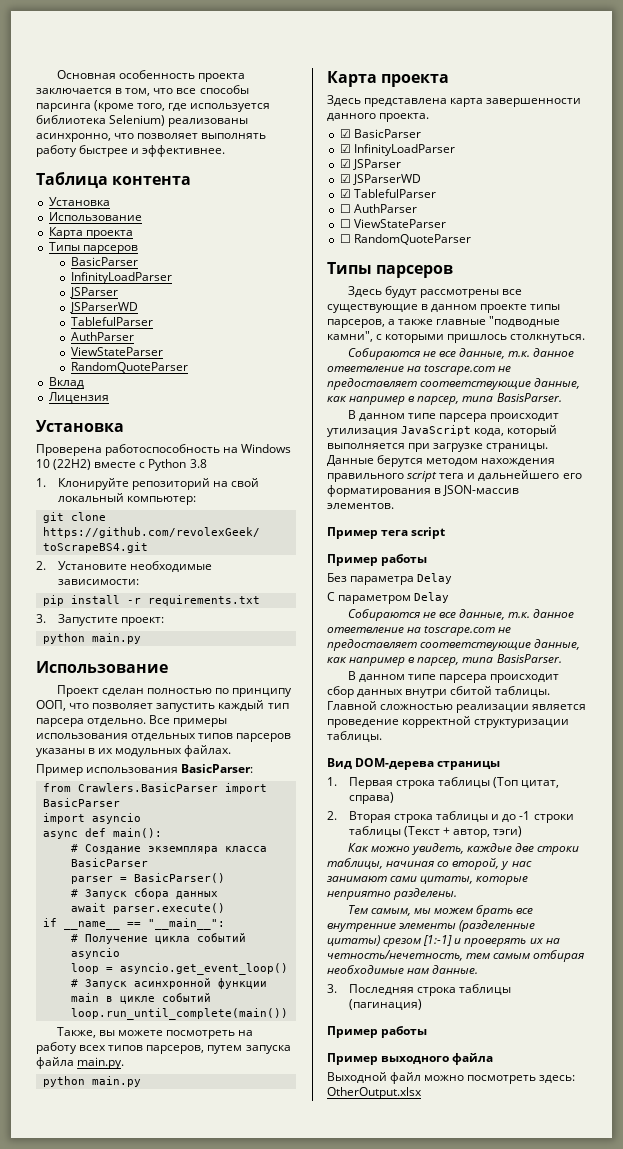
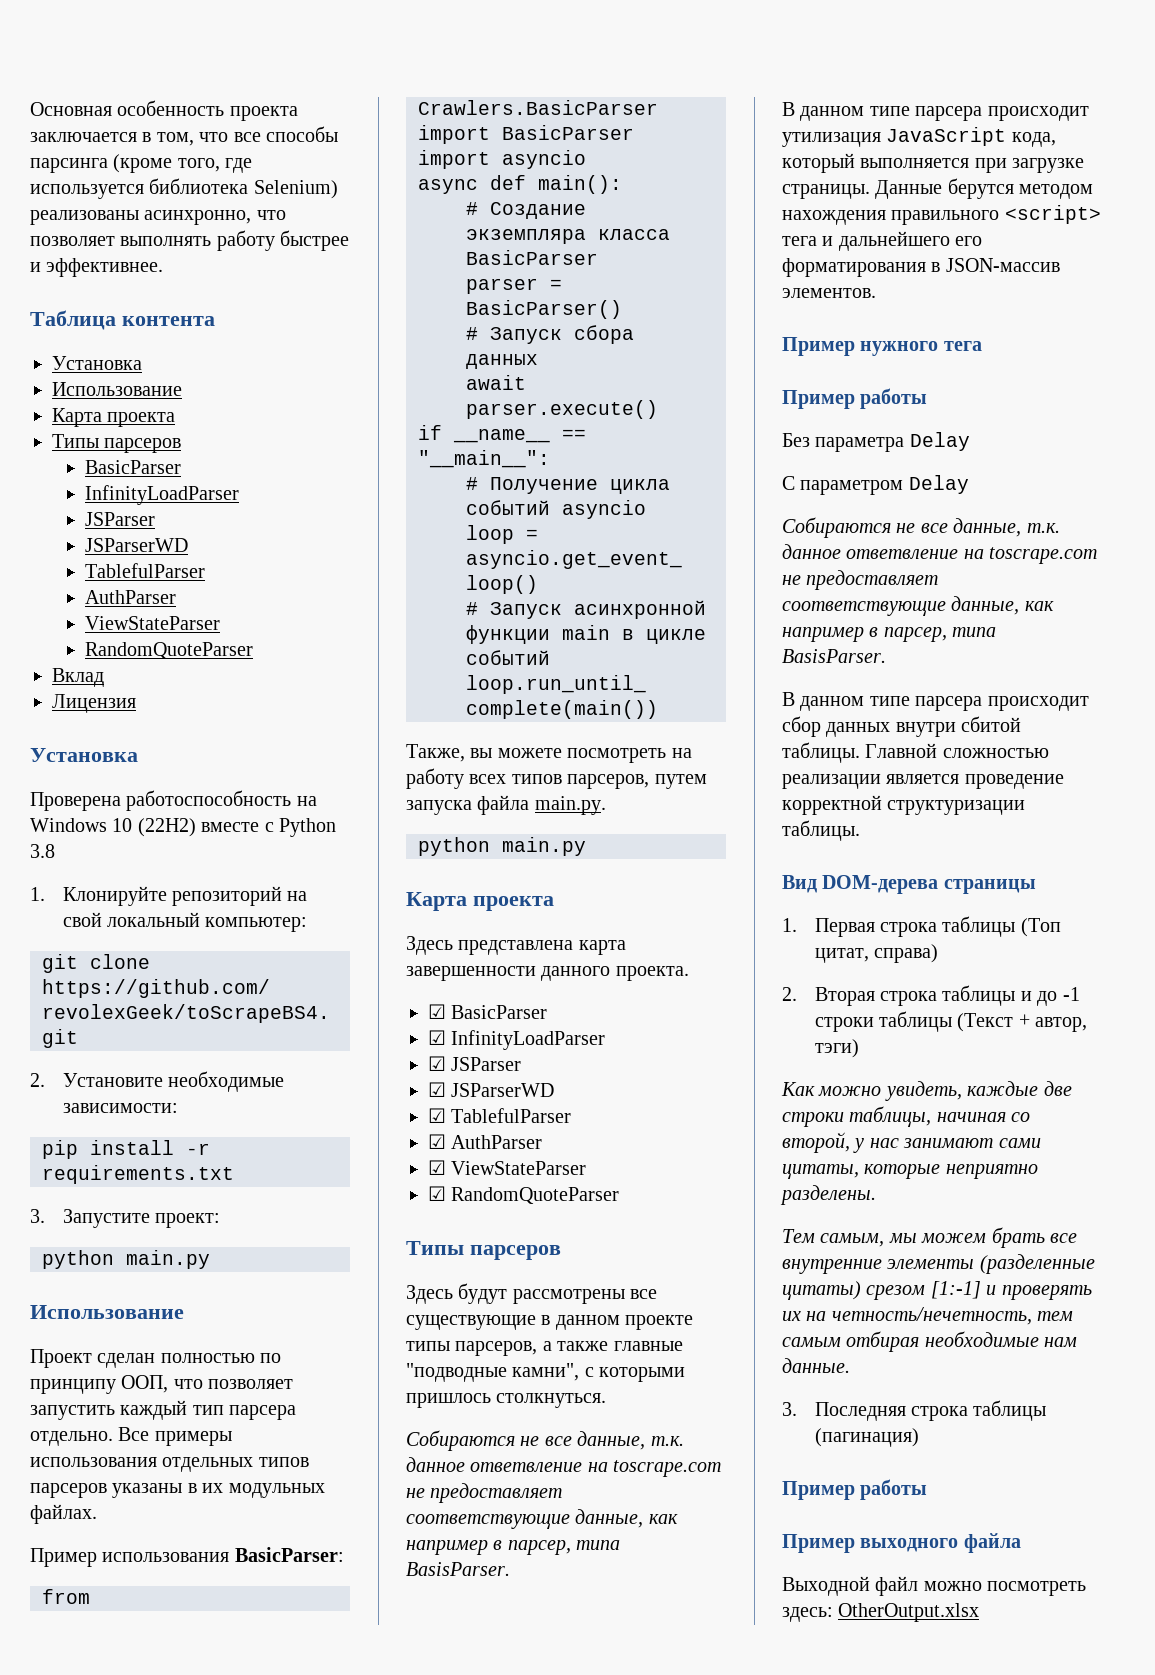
- ☐ AuthParser
- ☐ ViewStateParser
- ☐ RandomQuoteParser
+ ☑ AuthParser
+ ☑ ViewStateParser
+ ☑ RandomQuoteParser
- Данные берутся методом нахождения правильного script тега и дальнейшего его форматирования в JSON-массив элементов.
+ Данные берутся методом нахождения правильного <script> тега и дальнейшего его форматирования в JSON-массив элементов.
- Пример тега script
+ Пример нужного тега

